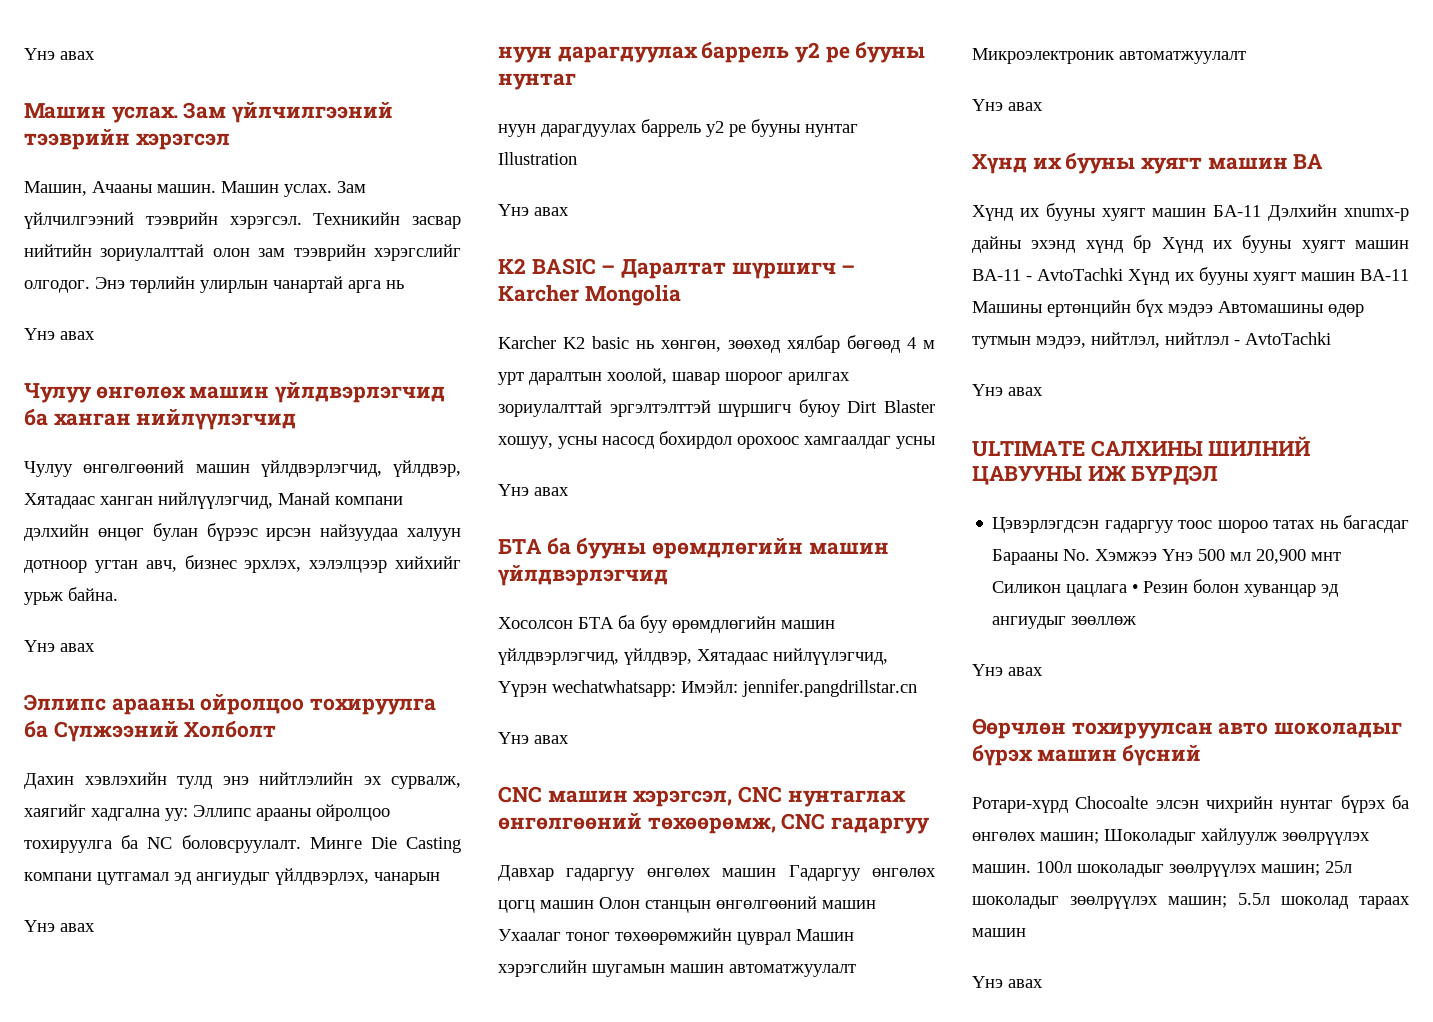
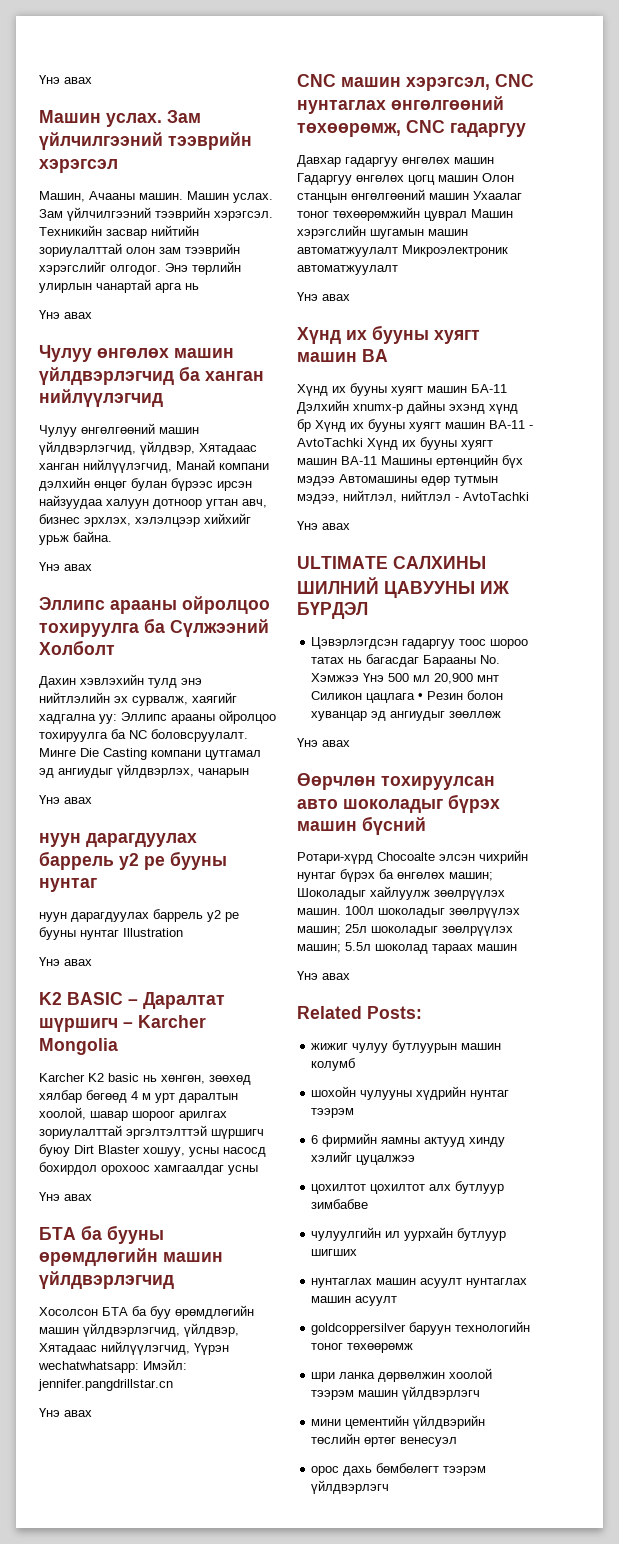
+ Related Posts:
+ жижиг чулуу бутлуурын машин колумб
+ шохойн чулууны хүдрийн нунтаг тээрэм
+ 6 фирмийн яамны актууд хинду хэлийг цуцалжээ
+ цохилтот цохилтот алх бутлуур зимбабве
+ чулуулгийн ил уурхайн бутлуур шигших
+ нунтаглах машин асуулт нунтаглах машин асуулт
+ goldcoppersilver баруун технологийн тоног төхөөрөмж
+ шри ланка дөрвөлжин хоолой тээрэм машин үйлдвэрлэгч
+ мини цементийн үйлдвэрийн төслийн өртөг венесуэл
+ орос дахь бөмбөлөгт тээрэм үйлдвэрлэгч

